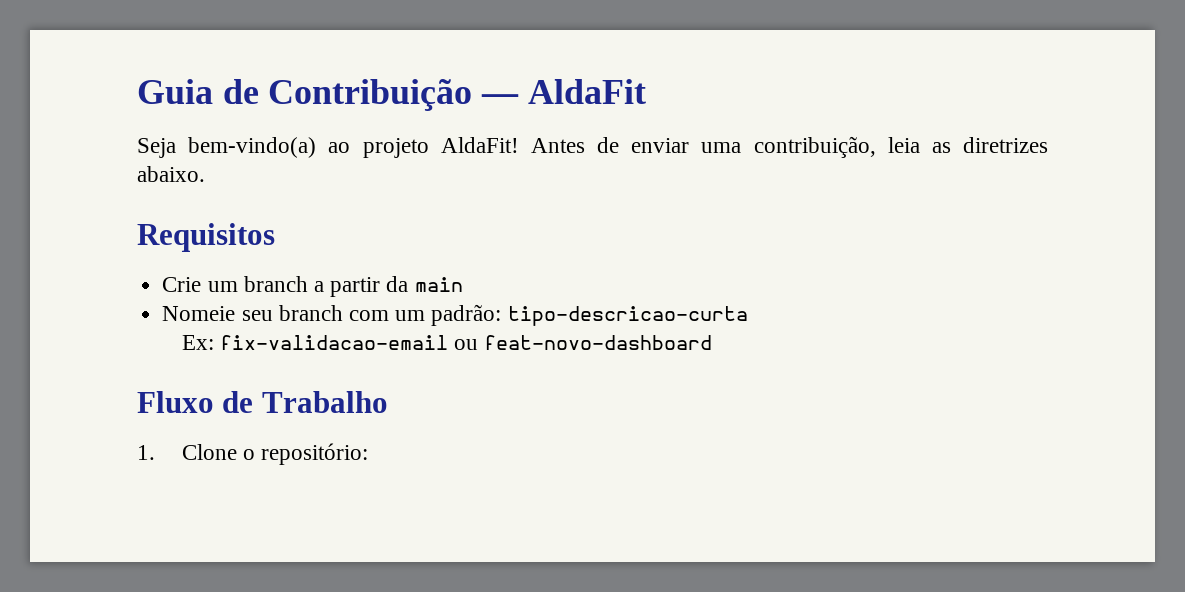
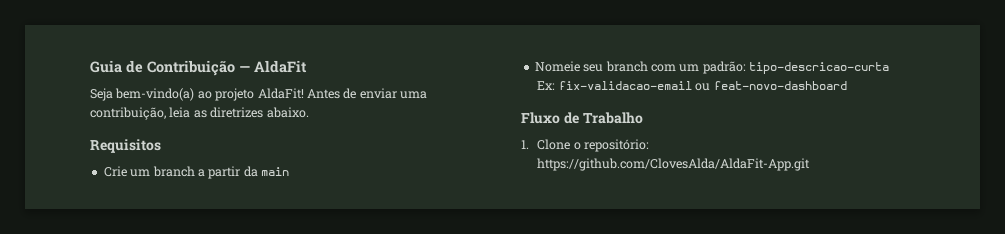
- 1. Clone o repositório:
+ 1. Clone o repositório: https://github.com/ClovesAlda/AldaFit-App.git

